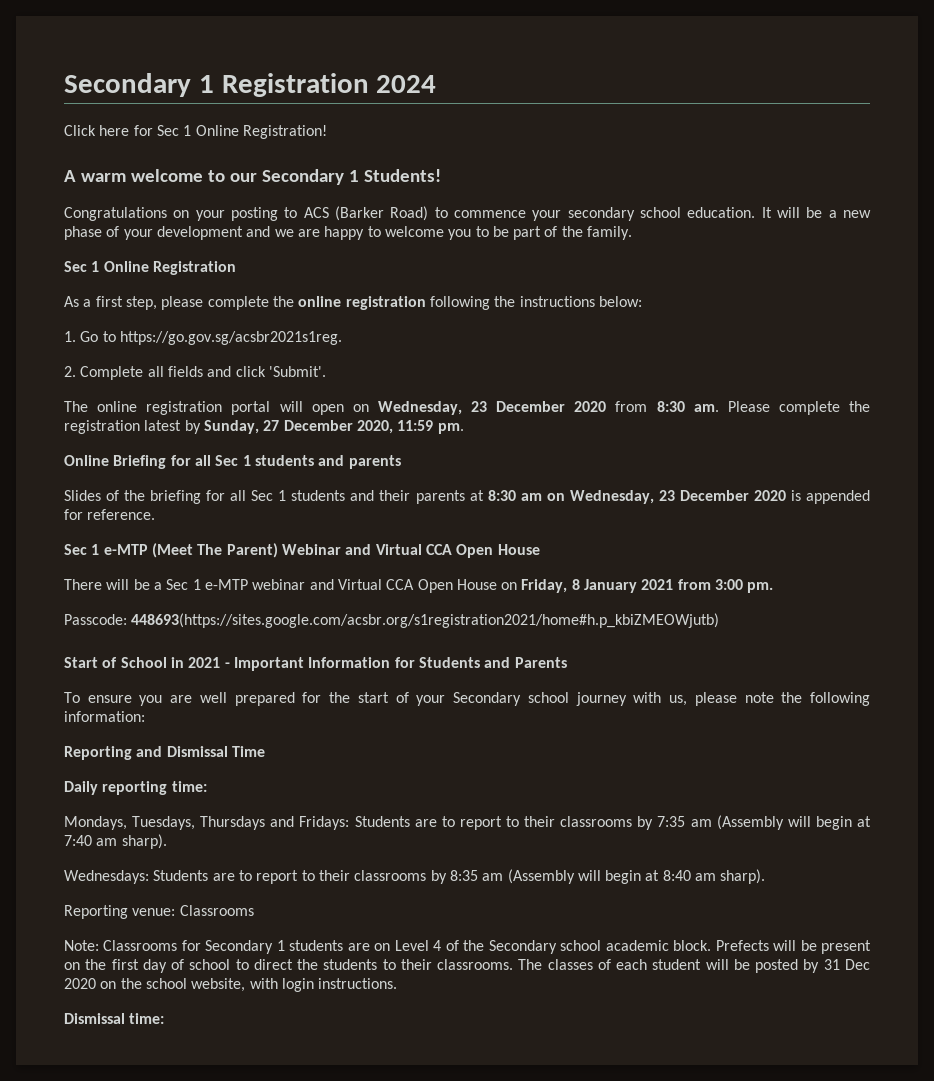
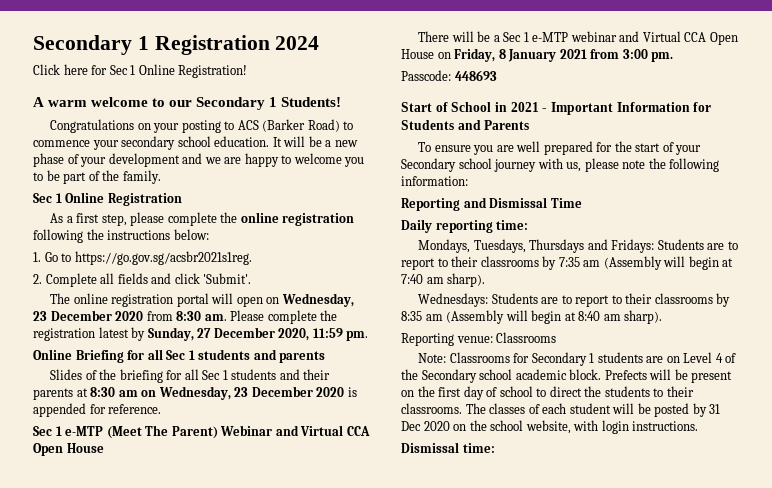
- Passcode: 448693(https://sites.google.com/acsbr.org/s1registration2021/home#h.p_kbiZMEOWjutb)
+ Passcode: 448693

